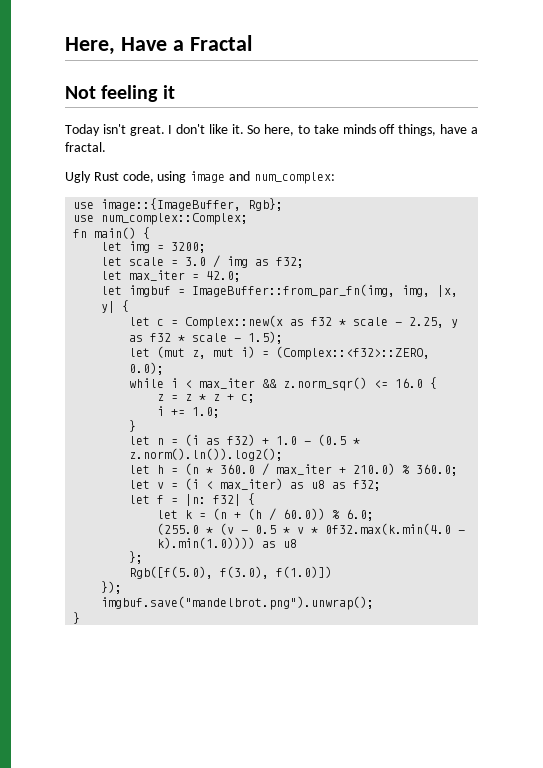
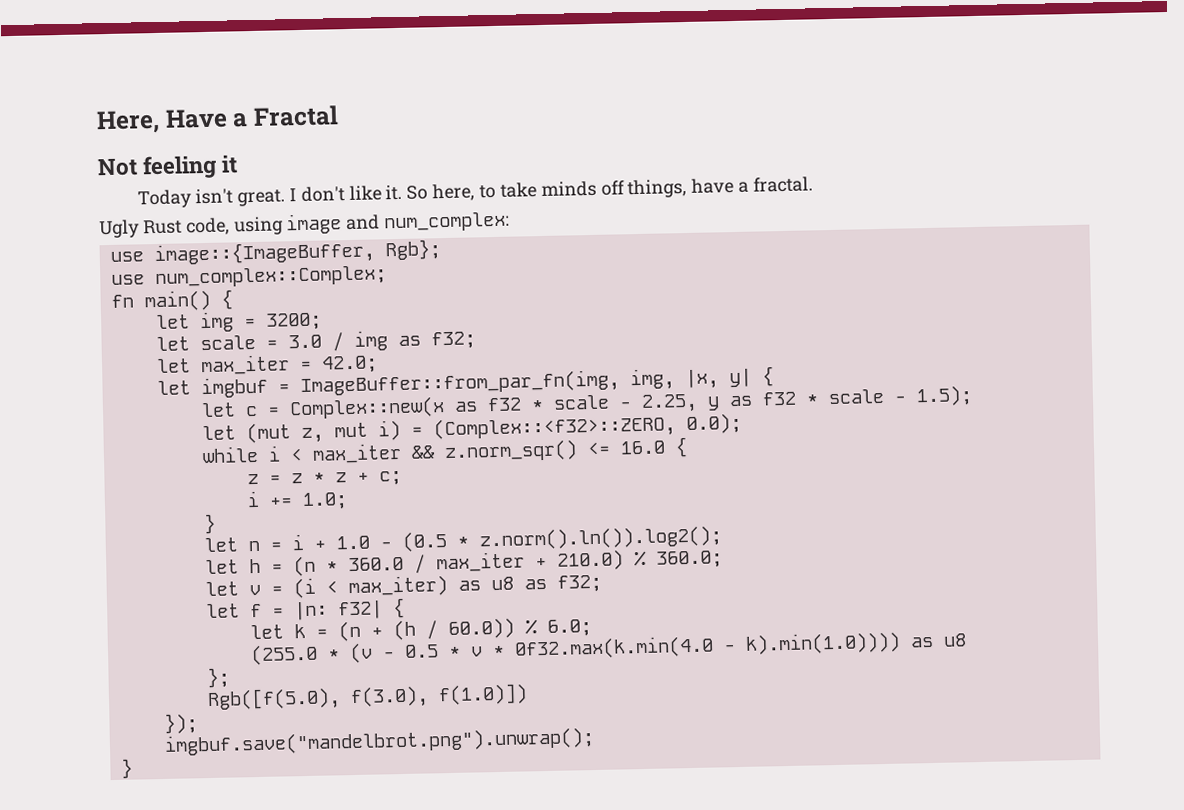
- let n = (i as f32) + 1.0 - (0.5 * z.norm().ln()).log2();
+ let n = i + 1.0 - (0.5 * z.norm().ln()).log2();

